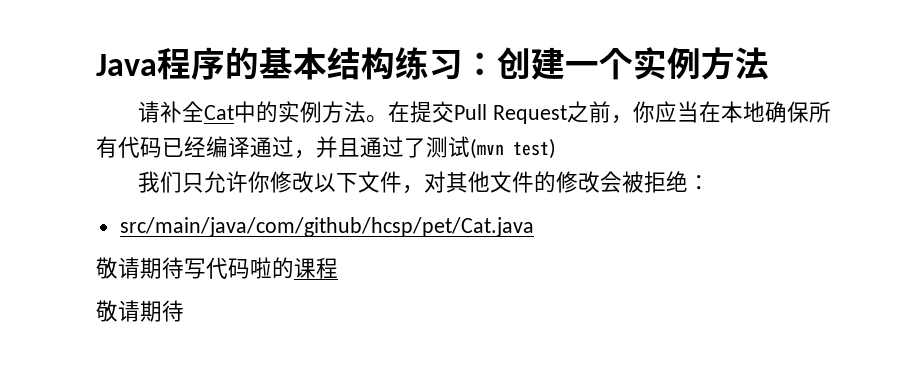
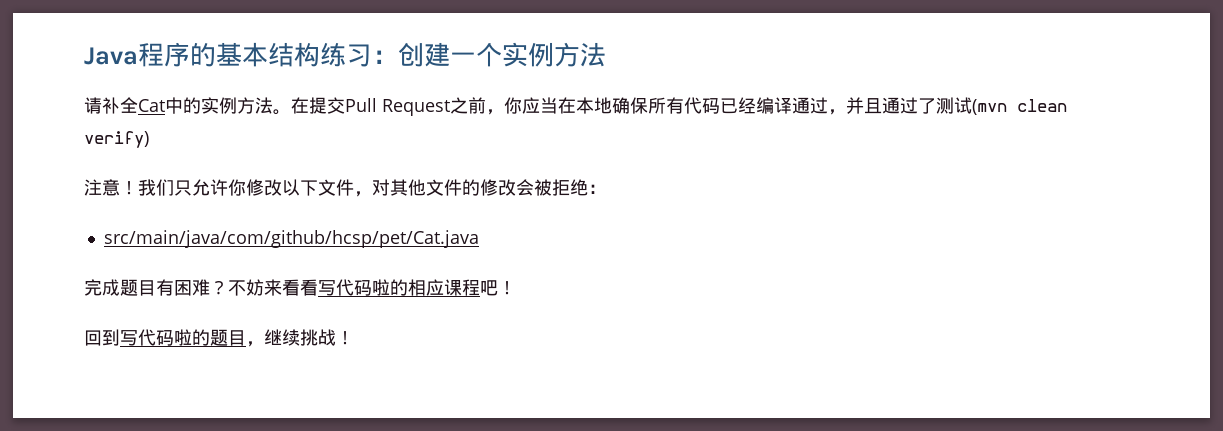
- 在提交Pull Request之前，你应当在本地确保所有代码已经编译通过，并且通过了测试(mvn test)
- 我们只允许你修改以下文件，对其他文件的修改会被拒绝：
+ 在提交Pull Request之前，你应当在本地确保所有代码已经编译通过，并且通过了测试(mvn clean verify)
+ 注意！我们只允许你修改以下文件，对其他文件的修改会被拒绝：
- 敬请期待写代码啦的课程
- 敬请期待
+ 完成题目有困难？不妨来看看写代码啦的相应课程吧！
+ 回到写代码啦的题目，继续挑战！

